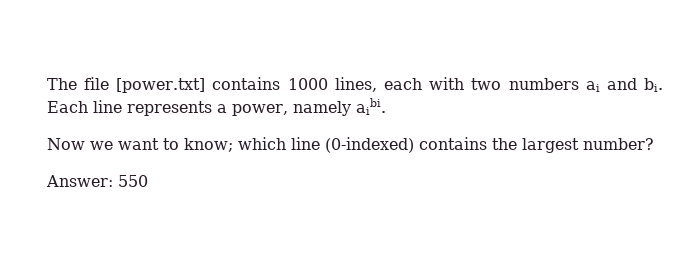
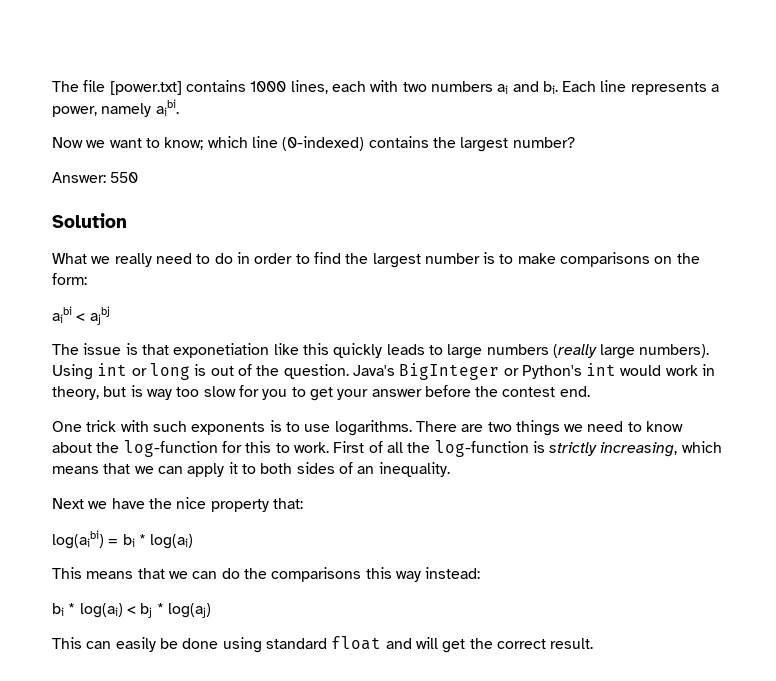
+ Solution
+ What we really need to do in order to find the largest number is to make comparisons on the form:
+ aibi < ajbj
+ The issue is that exponetiation like this quickly leads to large numbers (really large numbers). Using int or long is out of the question. Java's BigInteger or Python's int would work in theory, but is way too slow for you to get your answer before the contest end.
+ One trick with such exponents is to use logarithms. There are two things we need to know about the log-function for this to work. First of all the log-function is strictly increasing, which means that we can apply it to both sides of an inequality.
+ Next we have the nice property that:
+ log(aibi) = bi * log(ai)
+ This means that we can do the comparisons this way instead:
+ bi * log(ai) < bj * log(aj)
+ This can easily be done using standard float and will get the correct result.

